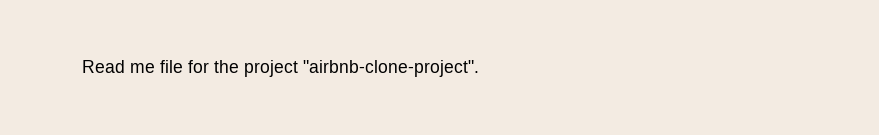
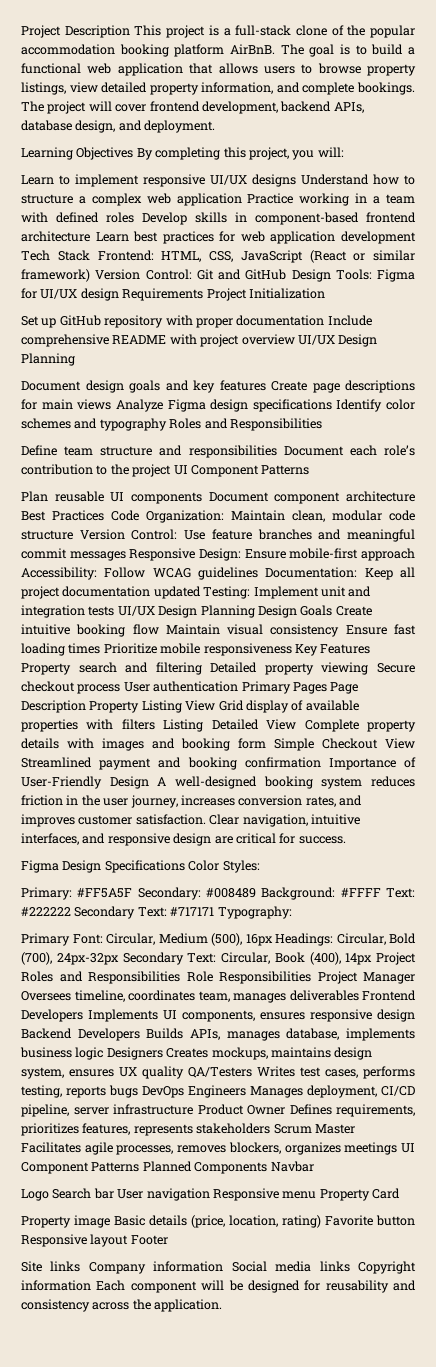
- Read me file for the project "airbnb-clone-project".
+ Project Description This project is a full-stack clone of the popular accommodation booking platform AirBnB. The goal is to build a functional web application that allows users to browse property listings, view detailed property information, and complete bookings. The project will cover frontend development, backend APIs, database design, and deployment.
+ Learning Objectives By completing this project, you will:
+ Learn to implement responsive UI/UX designs Understand how to structure a complex web application Practice working in a team with defined roles Develop skills in component-based frontend architecture Learn best practices for web application development Tech Stack Frontend: HTML, CSS, JavaScript (React or similar framework) Version Control: Git and GitHub Design Tools: Figma for UI/UX design Requirements Project Initialization
+ Set up GitHub repository with proper documentation Include comprehensive README with project overview UI/UX Design Planning
+ Document design goals and key features Create page descriptions for main views Analyze Figma design specifications Identify color schemes and typography Roles and Responsibilities
+ Define team structure and responsibilities Document each role’s contribution to the project UI Component Patterns
+ Plan reusable UI components Document component architecture Best Practices Code Organization: Maintain clean, modular code structure Version Control: Use feature branches and meaningful commit messages Responsive Design: Ensure mobile-first approach Accessibility: Follow WCAG guidelines Documentation: Keep all project documentation updated Testing: Implement unit and integration tests UI/UX Design Planning Design Goals Create intuitive booking flow Maintain visual consistency Ensure fast loading times Prioritize mobile responsiveness Key Features Property search and filtering Detailed property viewing Secure checkout process User authentication Primary Pages Page Description Property Listing View Grid display of available properties with filters Listing Detailed View Complete property details with images and booking form Simple Checkout View Streamlined payment and booking confirmation Importance of User-Friendly Design A well-designed booking system reduces friction in the user journey, increases conversion rates, and improves customer satisfaction. Clear navigation, intuitive interfaces, and responsive design are critical for success.
+ Figma Design Specifications Color Styles:
+ Primary: #FF5A5F Secondary: #008489 Background: #FFFF Text: #222222 Secondary Text: #717171 Typography:
+ Primary Font: Circular, Medium (500), 16px Headings: Circular, Bold (700), 24px-32px Secondary Text: Circular, Book (400), 14px Project Roles and Responsibilities Role Responsibilities Project Manager Oversees timeline, coordinates team, manages deliverables Frontend Developers Implements UI components, ensures responsive design Backend Developers Builds APIs, manages database, implements business logic Designers Creates mockups, maintains design system, ensures UX quality QA/Testers Writes test cases, performs testing, reports bugs DevOps Engineers Manages deployment, CI/CD pipeline, server infrastructure Product Owner Defines requirements, prioritizes features, represents stakeholders Scrum Master Facilitates agile processes, removes blockers, organizes meetings UI Component Patterns Planned Components Navbar
+ Logo Search bar User navigation Responsive menu Property Card
+ Property image Basic details (price, location, rating) Favorite button Responsive layout Footer
+ Site links Company information Social media links Copyright information Each component will be designed for reusability and consistency across the application.

